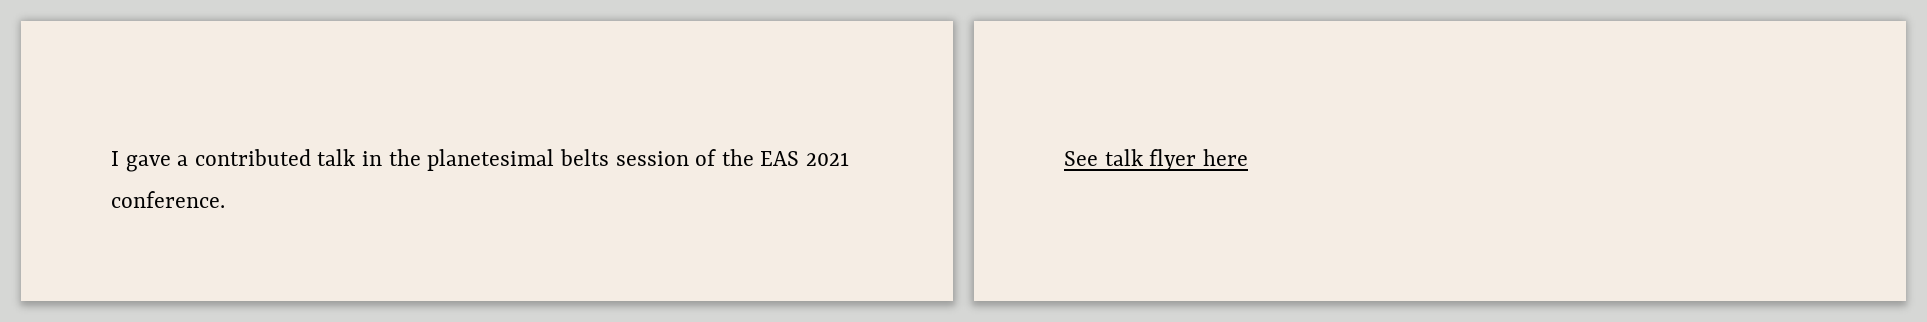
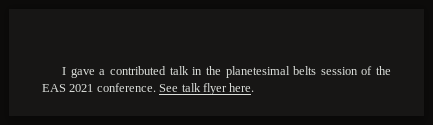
- I gave a contributed talk in the planetesimal belts session of the EAS 2021 conference.
- See talk flyer here
+ I gave a contributed talk in the planetesimal belts session of the EAS 2021 conference. See talk flyer here.

